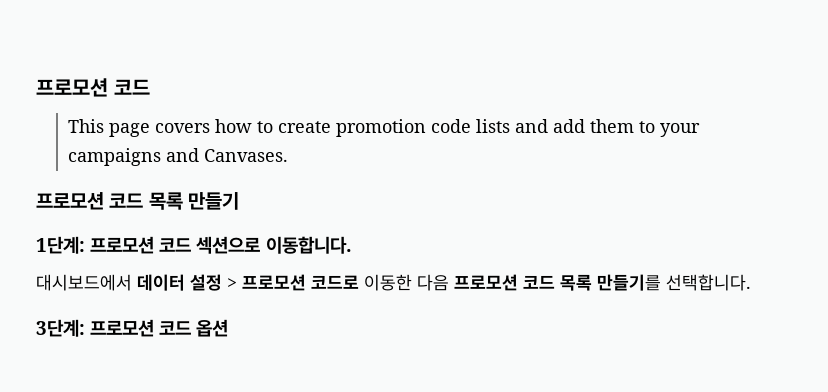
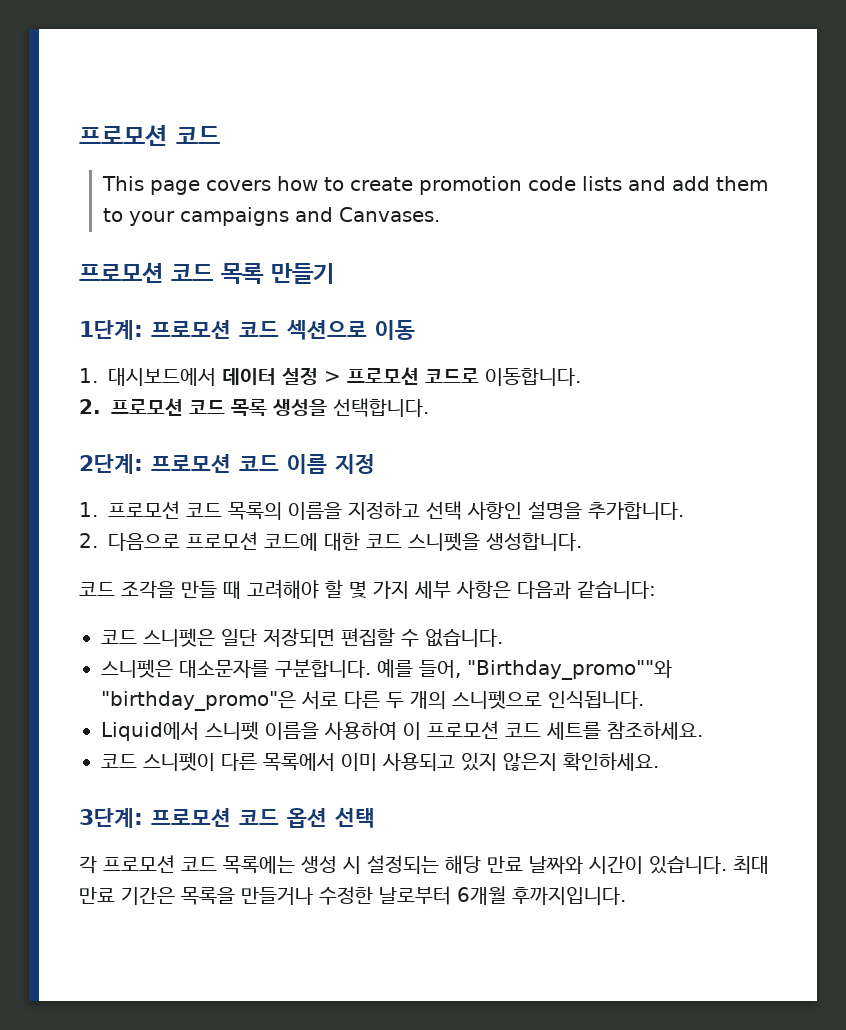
- 1단계: 프로모션 코드 섹션으로 이동합니다.
- 대시보드에서 데이터 설정 > 프로모션 코드로 이동한 다음 프로모션 코드 목록 만들기를 선택합니다.
+ 1단계: 프로모션 코드 섹션으로 이동
+ 1. 대시보드에서 데이터 설정 > 프로모션 코드로 이동합니다.
+ 2. 프로모션 코드 목록 생성을 선택합니다.
- 3단계: 프로모션 코드 옵션
+ 2단계: 프로모션 코드 이름 지정
+ 1. 프로모션 코드 목록의 이름을 지정하고 선택 사항인 설명을 추가합니다.
+ 2. 다음으로 프로모션 코드에 대한 코드 스니펫을 생성합니다.
+ 코드 조각을 만들 때 고려해야 할 몇 가지 세부 사항은 다음과 같습니다:
+ 코드 스니펫은 일단 저장되면 편집할 수 없습니다.
+ 스니펫은 대소문자를 구분합니다. 예를 들어, "Birthday_promo""와 "birthday_promo"은 서로 다른 두 개의 스니펫으로 인식됩니다.
+ Liquid에서 스니펫 이름을 사용하여 이 프로모션 코드 세트를 참조하세요.
+ 코드 스니펫이 다른 목록에서 이미 사용되고 있지 않은지 확인하세요.
+ 3단계: 프로모션 코드 옵션 선택
+ 각 프로모션 코드 목록에는 생성 시 설정되는 해당 만료 날짜와 시간이 있습니다. 최대 만료 기간은 목록을 만들거나 수정한 날로부터 6개월 후까지입니다.

